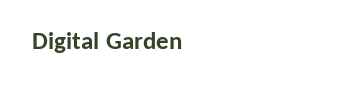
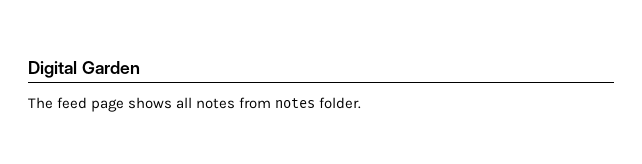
+ The feed page shows all notes from notes folder.

